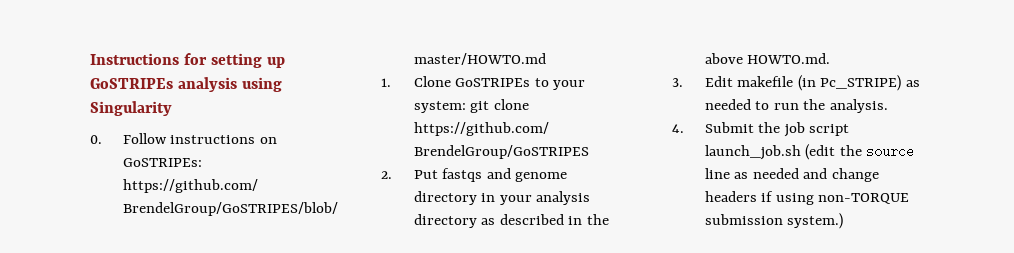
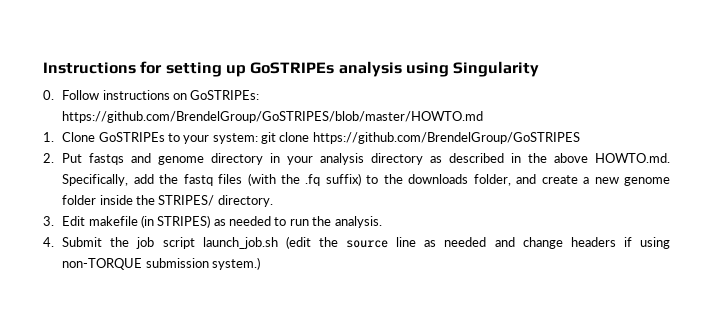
- 2. Put fastqs and genome directory in your analysis directory as described in the above HOWTO.md.
+ 2. Put fastqs and genome directory in your analysis directory as described in the above HOWTO.md. Specifically, add the fastq files (with the .fq suffix) to the downloads folder, and create a new genome folder inside the STRIPES/ directory.
- 3. Edit makefile (in Pc_STRIPE) as needed to run the analysis.
+ 3. Edit makefile (in STRIPES) as needed to run the analysis.

